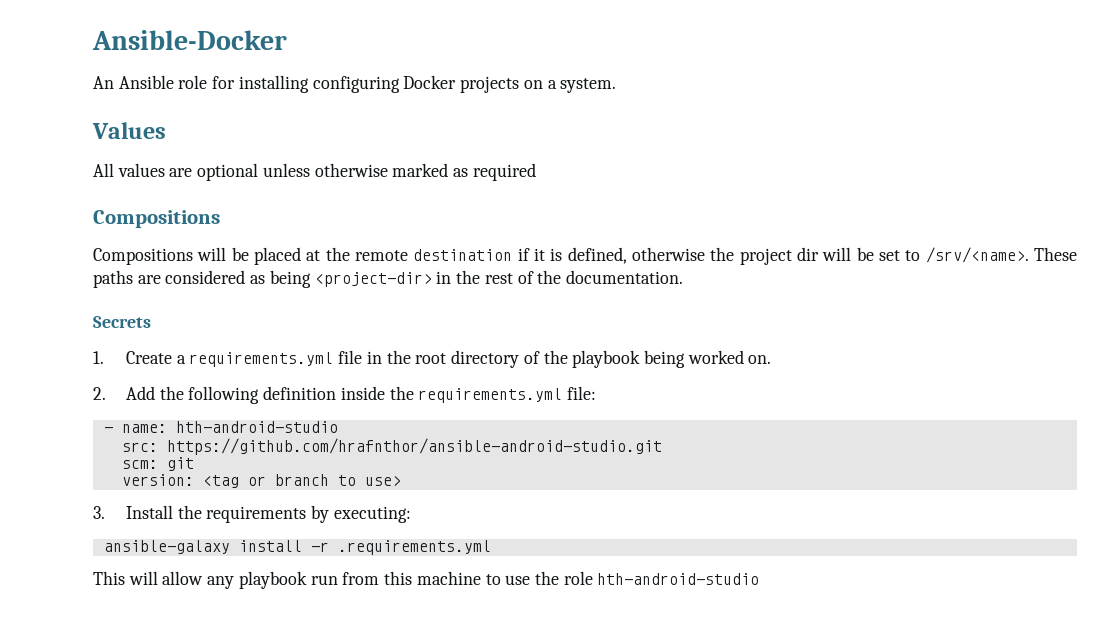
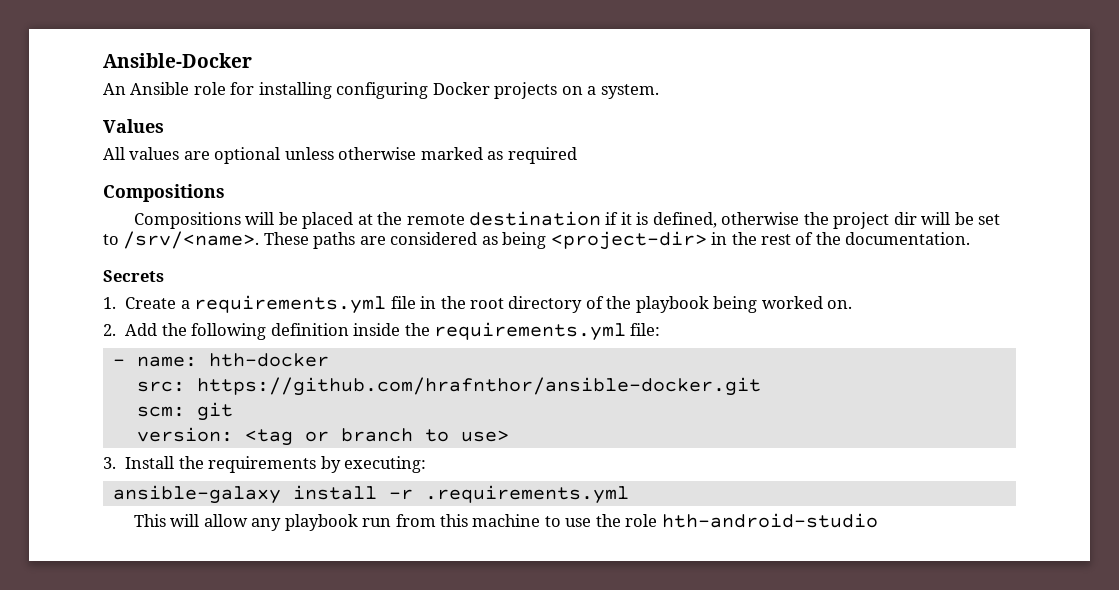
- - name: hth-android-studio
+ - name: hth-docker
- src: https://github.com/hrafnthor/ansible-android-studio.git
+ src: https://github.com/hrafnthor/ansible-docker.git

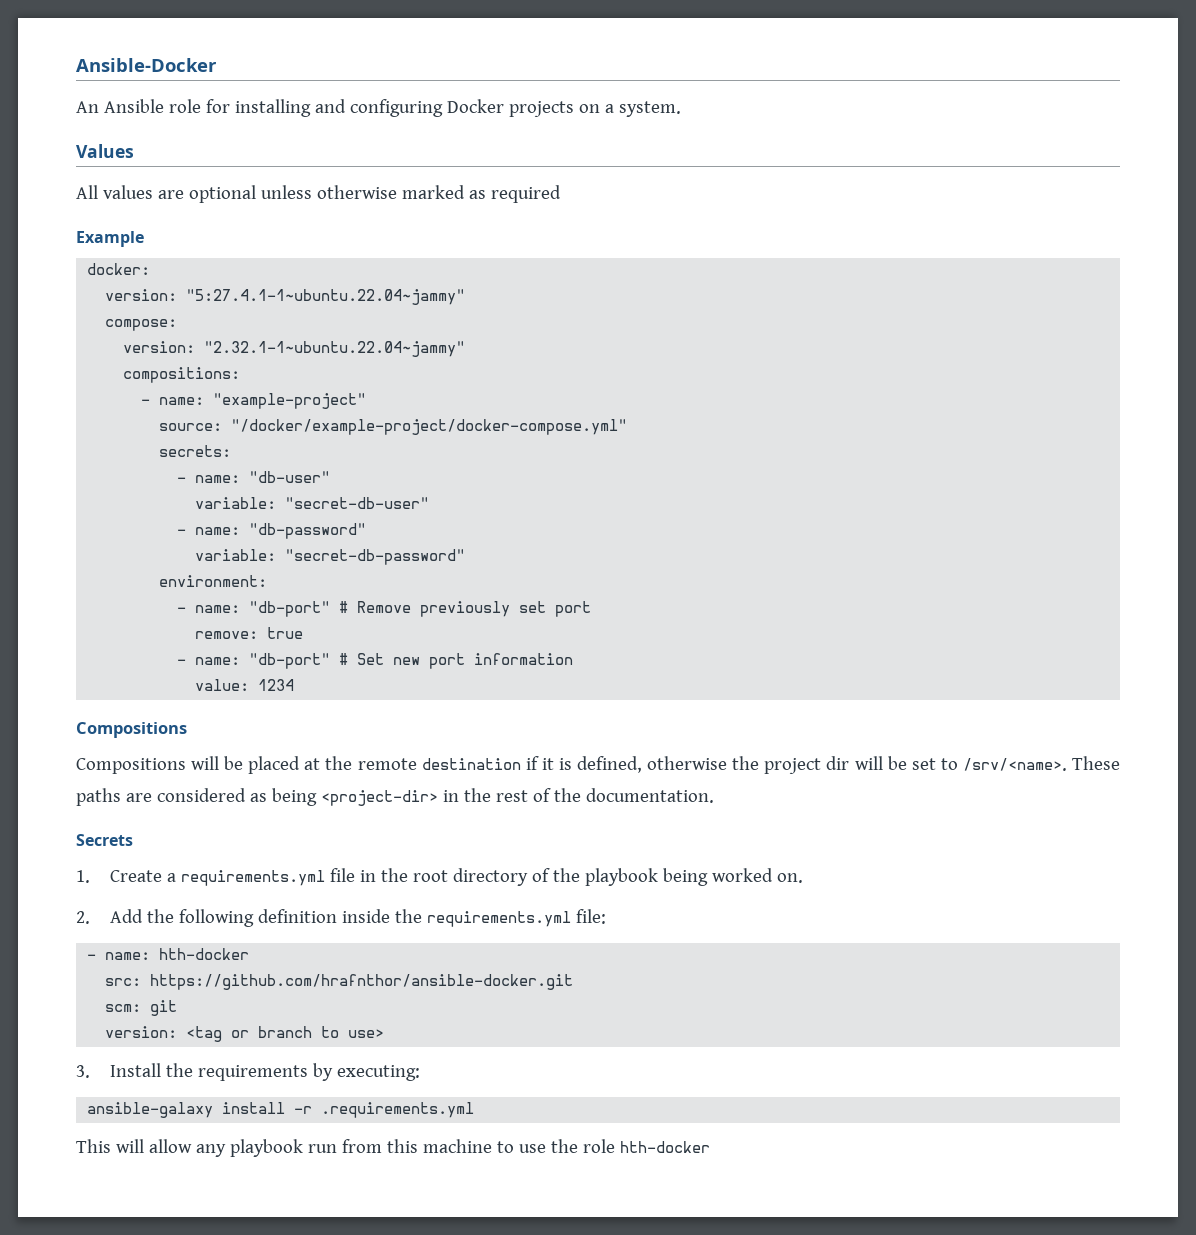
- An Ansible role for installing configuring Docker projects on a system.
+ An Ansible role for installing and configuring Docker projects on a system.
+ Example
+ docker:
+ version: "5:27.4.1-1~ubuntu.22.04~jammy"
+ compose:
+ version: "2.32.1-1~ubuntu.22.04~jammy"
+ compositions:
+ - name: "example-project"
+ source: "/docker/example-project/docker-compose.yml"
+ secrets:
+ - name: "db-user"
+ variable: "secret-db-user"
+ - name: "db-password"
+ variable: "secret-db-password"
+ environment:
+ - name: "db-port" # Remove previously set port
+ remove: true
+ - name: "db-port" # Set new port information
+ value: 1234
- This will allow any playbook run from this machine to use the role hth-android-studio
+ This will allow any playbook run from this machine to use the role hth-docker

